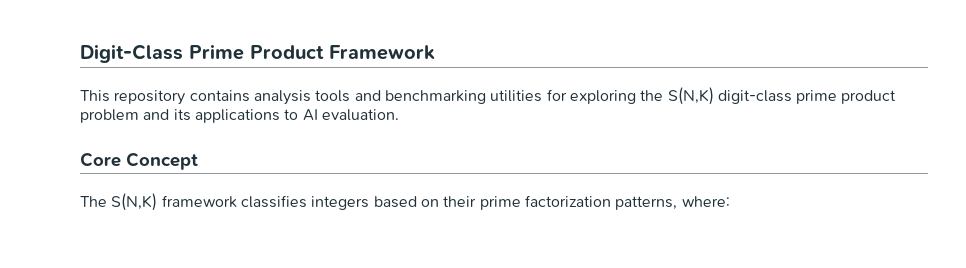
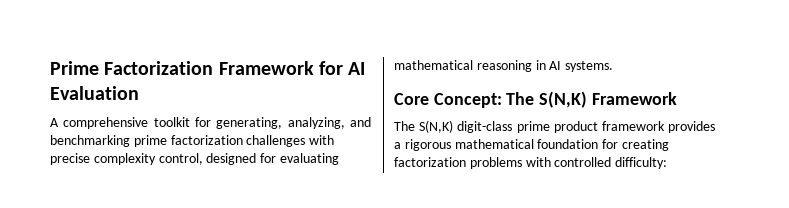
- Digit-Class Prime Product Framework
- This repository contains analysis tools and benchmarking utilities for exploring the S(N,K) digit-class prime product problem and its applications to AI evaluation.
- Core Concept
- The S(N,K) framework classifies integers based on their prime factorization patterns, where:
+ Prime Factorization Framework for AI Evaluation
+ A comprehensive toolkit for generating, analyzing, and benchmarking prime factorization challenges with precise complexity control, designed for evaluating mathematical reasoning in AI systems.
+ Core Concept: The S(N,K) Framework
+ The S(N,K) digit-class prime product framework provides a rigorous mathematical foundation for creating factorization problems with controlled difficulty:

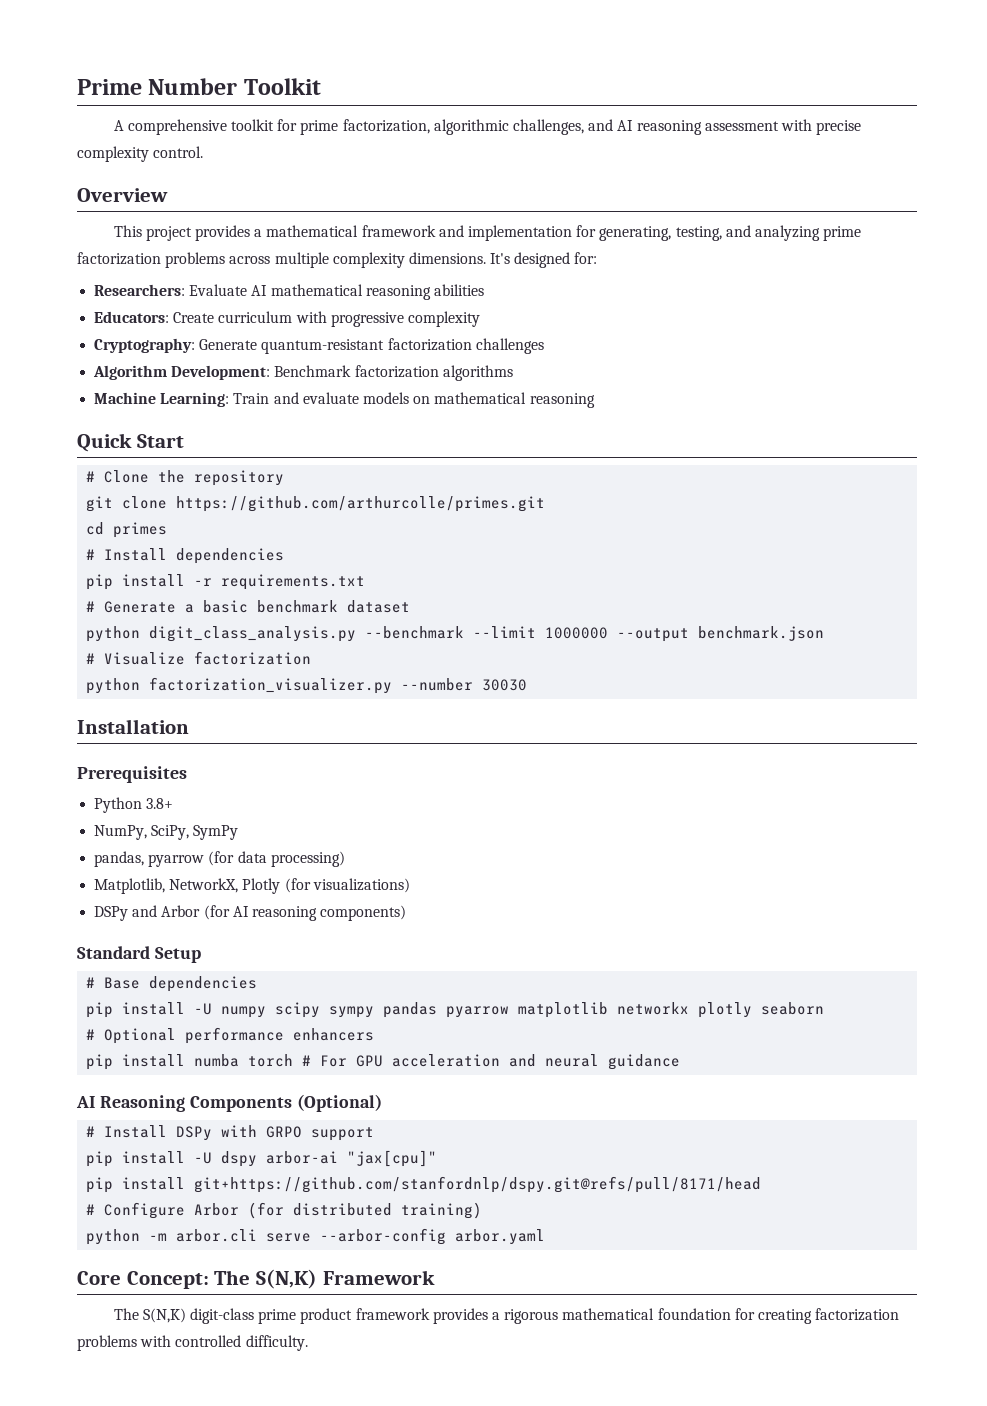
- Prime Factorization Framework for AI Evaluation
+ Prime Number Toolkit
- A comprehensive toolkit for generating, analyzing, and benchmarking prime factorization challenges with precise complexity control, designed for evaluating mathematical reasoning in AI systems.
+ A comprehensive toolkit for prime factorization, algorithmic challenges, and AI reasoning assessment with precise complexity control.
+ Overview
+ This project provides a mathematical framework and implementation for generating, testing, and analyzing prime factorization problems across multiple complexity dimensions. It's designed for:
+ Researchers: Evaluate AI mathematical reasoning abilities
+ Educators: Create curriculum with progressive complexity
+ Cryptography: Generate quantum-resistant factorization challenges
+ Algorithm Development: Benchmark factorization algorithms
+ Machine Learning: Train and evaluate models on mathematical reasoning
+ Quick Start
+ # Clone the repository
+ git clone https://github.com/arthurcolle/primes.git
+ cd primes
+ # Install dependencies
+ pip install -r requirements.txt
+ # Generate a basic benchmark dataset
+ python digit_class_analysis.py --benchmark --limit 1000000 --output benchmark.json
+ # Visualize factorization
+ python factorization_visualizer.py --number 30030
+ Installation
+ Prerequisites
+ Python 3.8+
+ NumPy, SciPy, SymPy
+ pandas, pyarrow (for data processing)
+ Matplotlib, NetworkX, Plotly (for visualizations)
+ DSPy and Arbor (for AI reasoning components)
+ Standard Setup
+ # Base dependencies
+ pip install -U numpy scipy sympy pandas pyarrow matplotlib networkx plotly seaborn
+ # Optional performance enhancers
+ pip install numba torch # For GPU acceleration and neural guidance
+ AI Reasoning Components (Optional)
+ # Install DSPy with GRPO support
+ pip install -U dspy arbor-ai "jax[cpu]"
+ pip install git+https://github.com/stanfordnlp/dspy.git@refs/pull/8171/head
+ # Configure Arbor (for distributed training)
+ python -m arbor.cli serve --arbor-config arbor.yaml
- The S(N,K) digit-class prime product framework provides a rigorous mathematical foundation for creating factorization problems with controlled difficulty:
+ The S(N,K) digit-class prime product framework provides a rigorous mathematical foundation for creating factorization problems with controlled difficulty.

